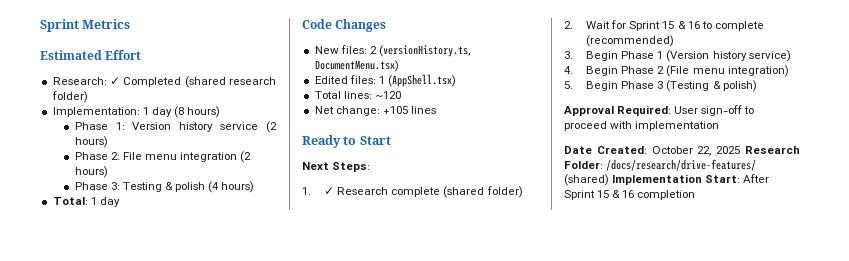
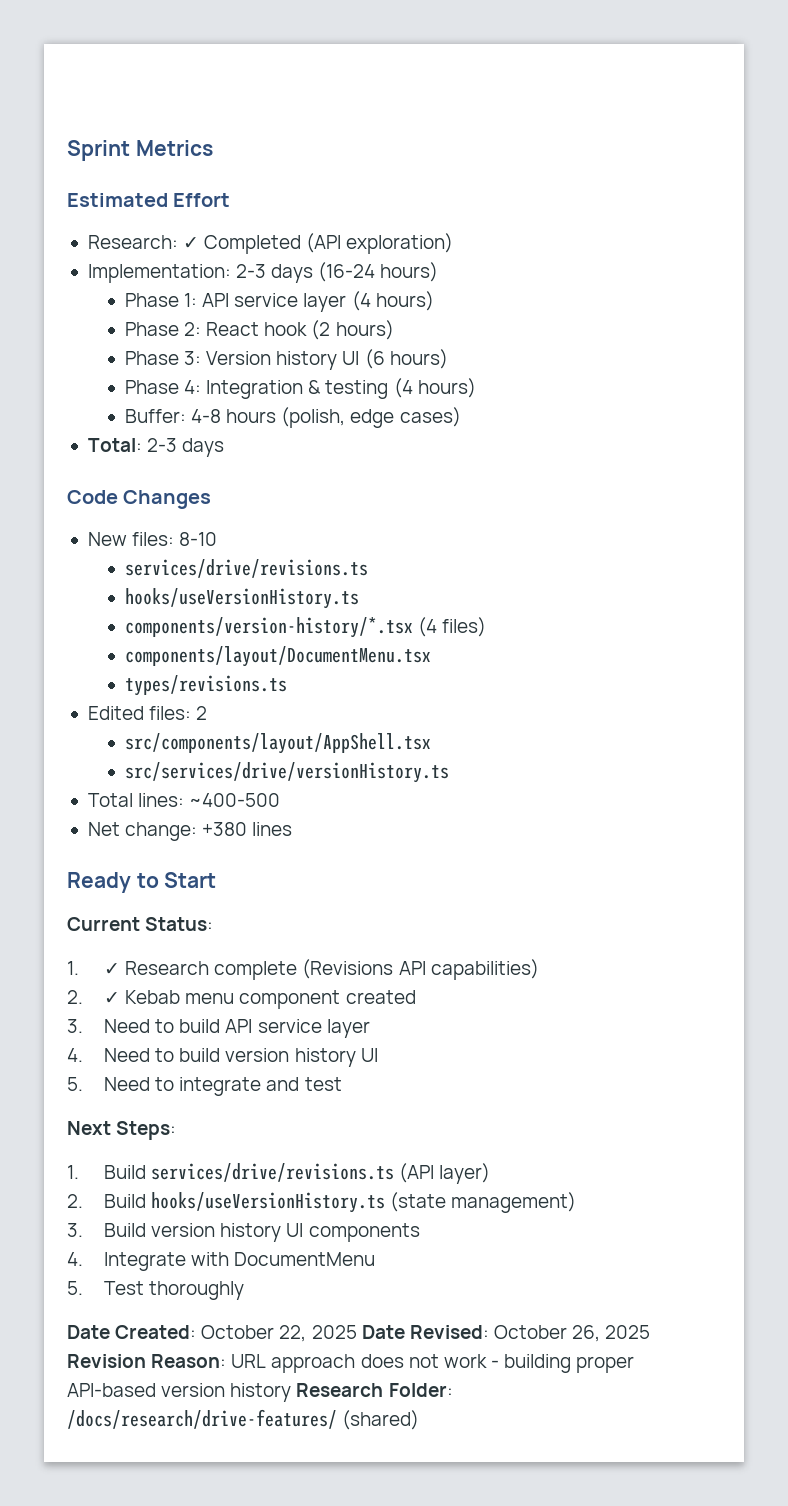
- Research: ✓ Completed (shared research folder)
- Implementation: 1 day (8 hours)
+ Research: ✓ Completed (API exploration)
+ Implementation: 2-3 days (16-24 hours)
- Phase 1: Version history service (2 hours)
+ Phase 1: API service layer (4 hours)
- Phase 2: File menu integration (2 hours)
+ Phase 2: React hook (2 hours)
- Phase 3: Testing & polish (4 hours)
+ Phase 3: Version history UI (6 hours)
+ Phase 4: Integration & testing (4 hours)
+ Buffer: 4-8 hours (polish, edge cases)
- Total: 1 day
+ Total: 2-3 days
- New files: 2 (versionHistory.ts, DocumentMenu.tsx)
+ New files: 8-10
+ services/drive/revisions.ts
+ hooks/useVersionHistory.ts
+ components/version-history/*.tsx (4 files)
+ components/layout/DocumentMenu.tsx
+ types/revisions.ts
- Edited files: 1 (AppShell.tsx)
+ Edited files: 2
+ src/components/layout/AppShell.tsx
+ src/services/drive/versionHistory.ts
- Total lines: ~120
+ Total lines: ~400-500
- Net change: +105 lines
+ Net change: +380 lines
- Next Steps:
+ Current Status:
- 1. ✓ Research complete (shared folder)
- 2. Wait for Sprint 15 & 16 to complete (recommended)
- 3. Begin Phase 1 (Version history service)
- 4. Begin Phase 2 (File menu integration)
- 5. Begin Phase 3 (Testing & polish)
- Approval Required: User sign-off to proceed with implementation
+ 1. ✓ Research complete (Revisions API capabilities)
+ 2. ✓ Kebab menu component created
+ 3. Need to build API service layer
+ 4. Need to build version history UI
+ 5. Need to integrate and test
+ Next Steps:
+ 1. Build services/drive/revisions.ts (API layer)
+ 2. Build hooks/useVersionHistory.ts (state management)
+ 3. Build version history UI components
+ 4. Integrate with DocumentMenu
+ 5. Test thoroughly
- Date Created: October 22, 2025 Research Folder: /docs/research/drive-features/ (shared) Implementation Start: After Sprint 15 & 16 completion
+ Date Created: October 22, 2025 Date Revised: October 26, 2025 Revision Reason: URL approach does not work - building proper API-based version history Research Folder: /docs/research/drive-features/ (shared)

